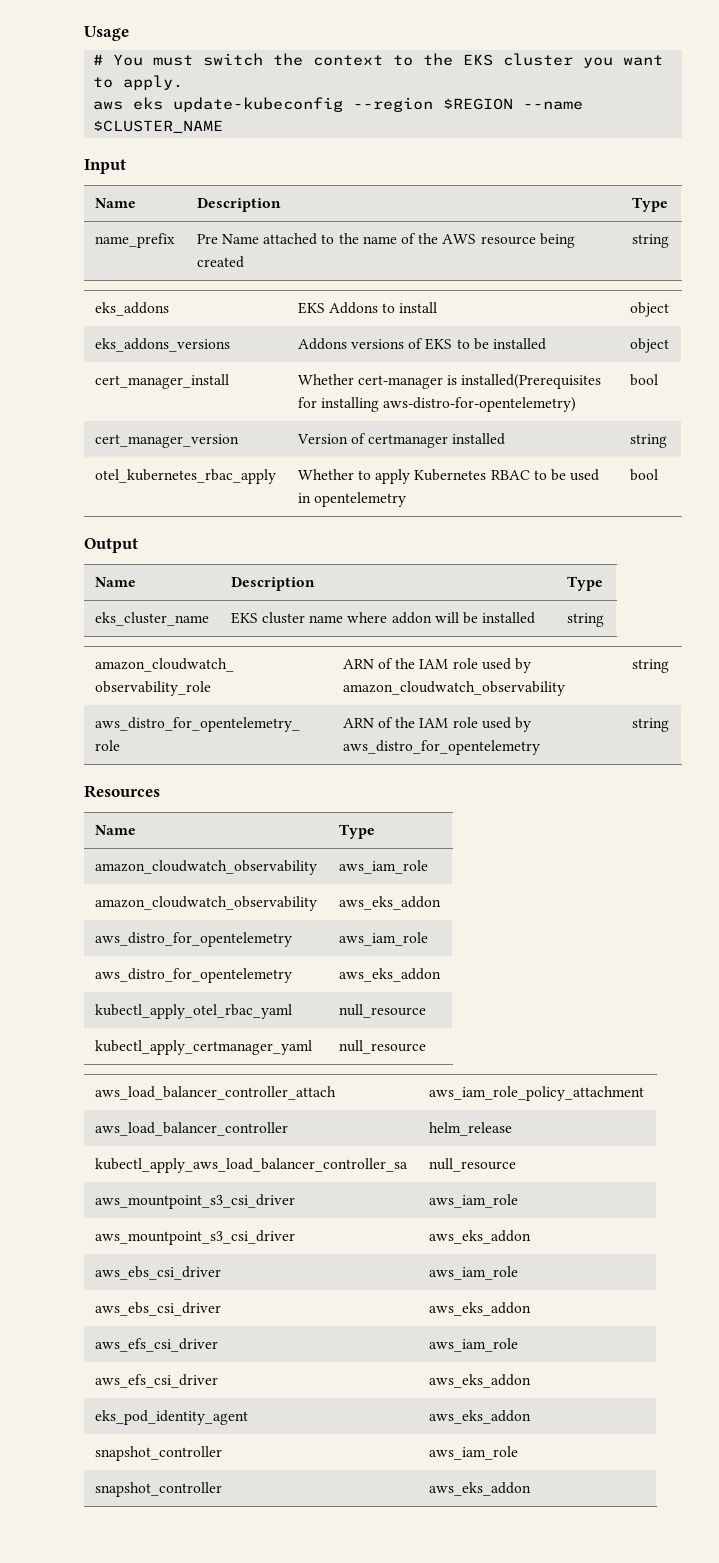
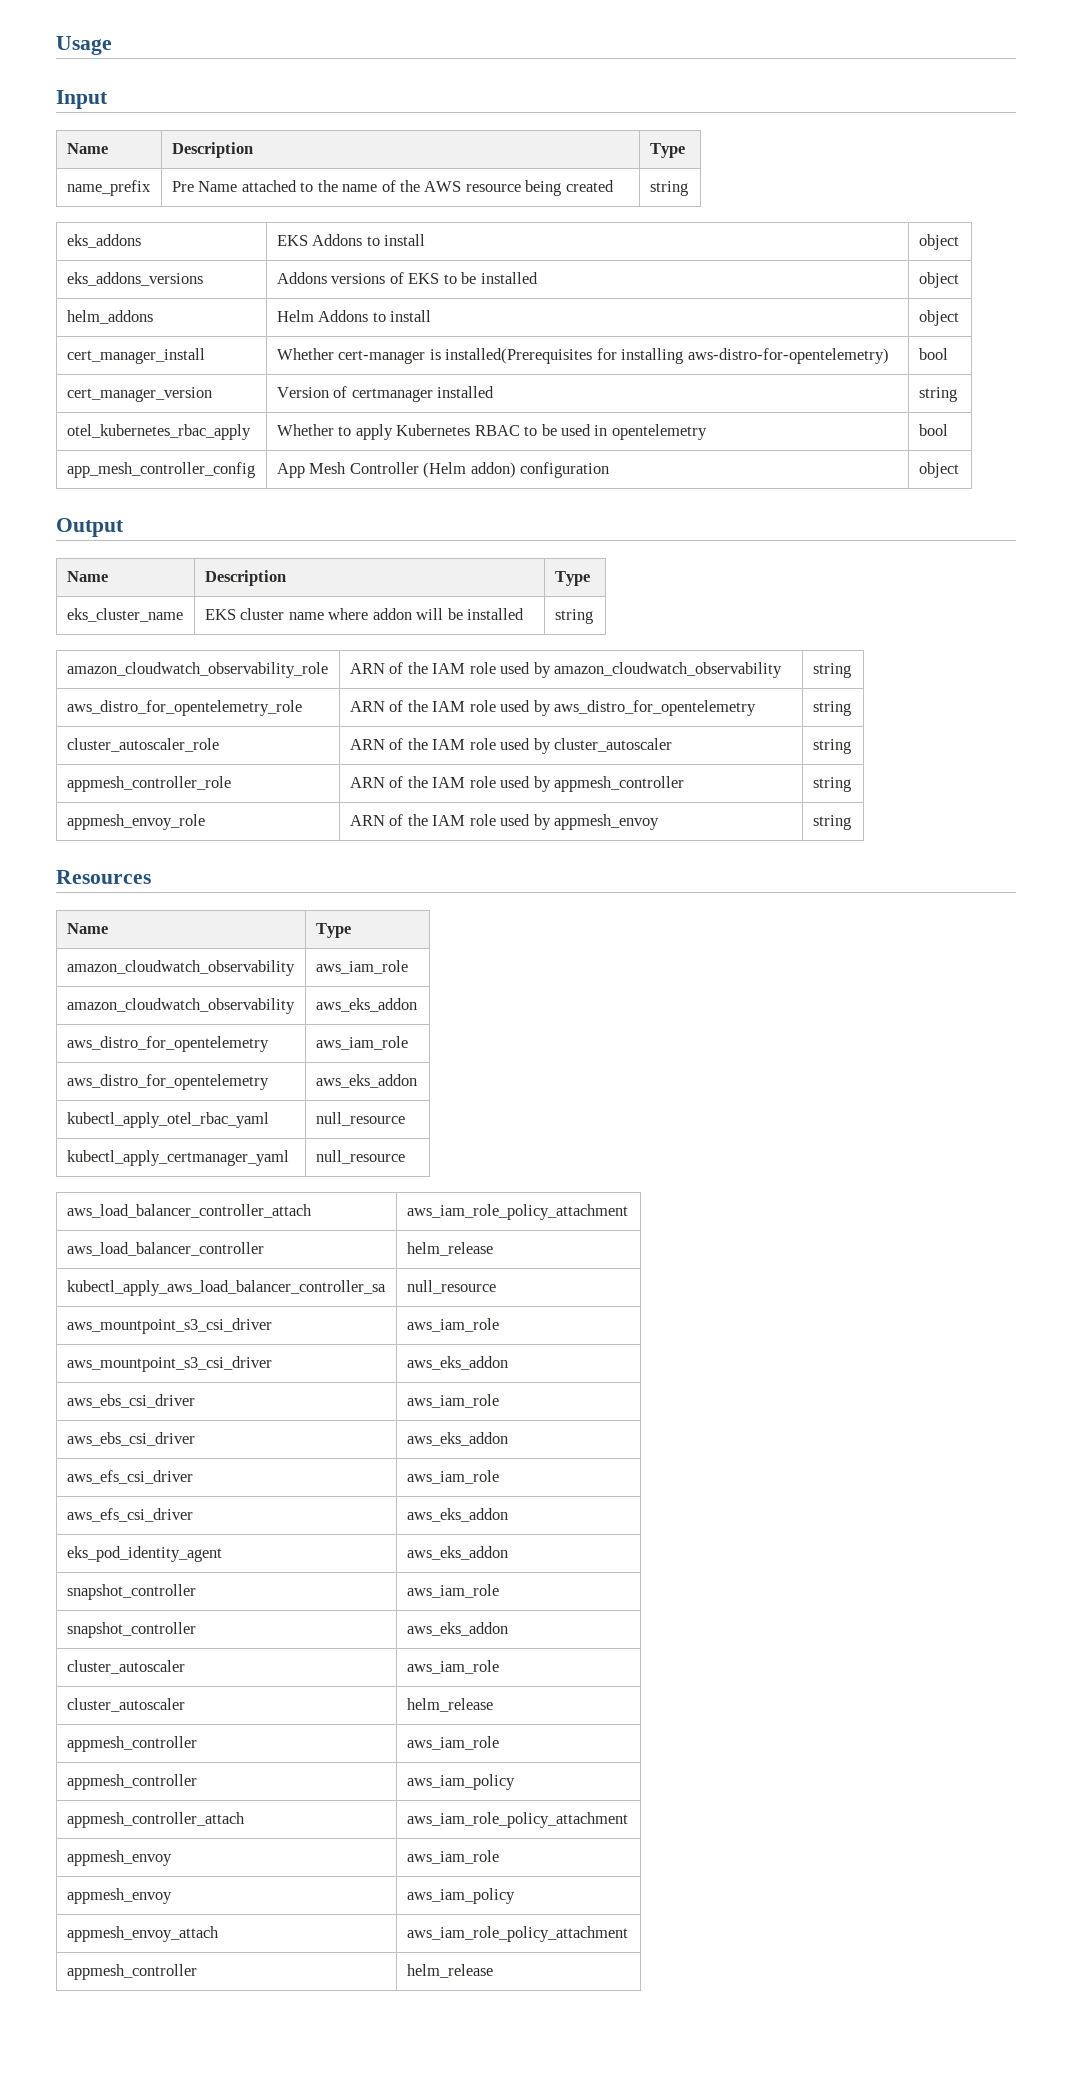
- # You must switch the context to the EKS cluster you want to apply.
- aws eks update-kubeconfig --region $REGION --name $CLUSTER_NAME
+ helm_addons | Helm Addons to install | object
+ app_mesh_controller_config | App Mesh Controller (Helm addon) configuration | object
+ cluster_autoscaler_role | ARN of the IAM role used by cluster_autoscaler | string
+ appmesh_controller_role | ARN of the IAM role used by appmesh_controller | string
+ appmesh_envoy_role | ARN of the IAM role used by appmesh_envoy | string
+ cluster_autoscaler | aws_iam_role
+ cluster_autoscaler | helm_release
+ appmesh_controller | aws_iam_role
+ appmesh_controller | aws_iam_policy
+ appmesh_controller_attach | aws_iam_role_policy_attachment
+ appmesh_envoy | aws_iam_role
+ appmesh_envoy | aws_iam_policy
+ appmesh_envoy_attach | aws_iam_role_policy_attachment
+ appmesh_controller | helm_release

